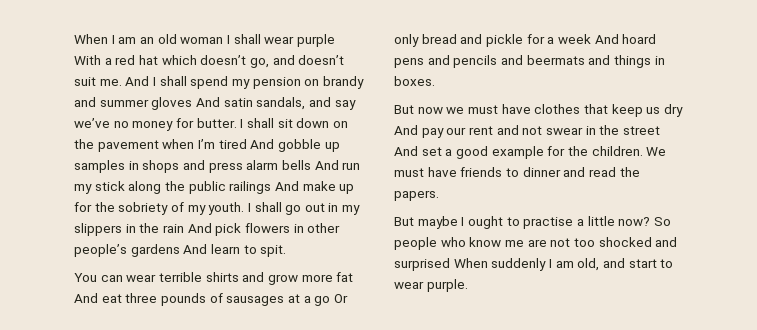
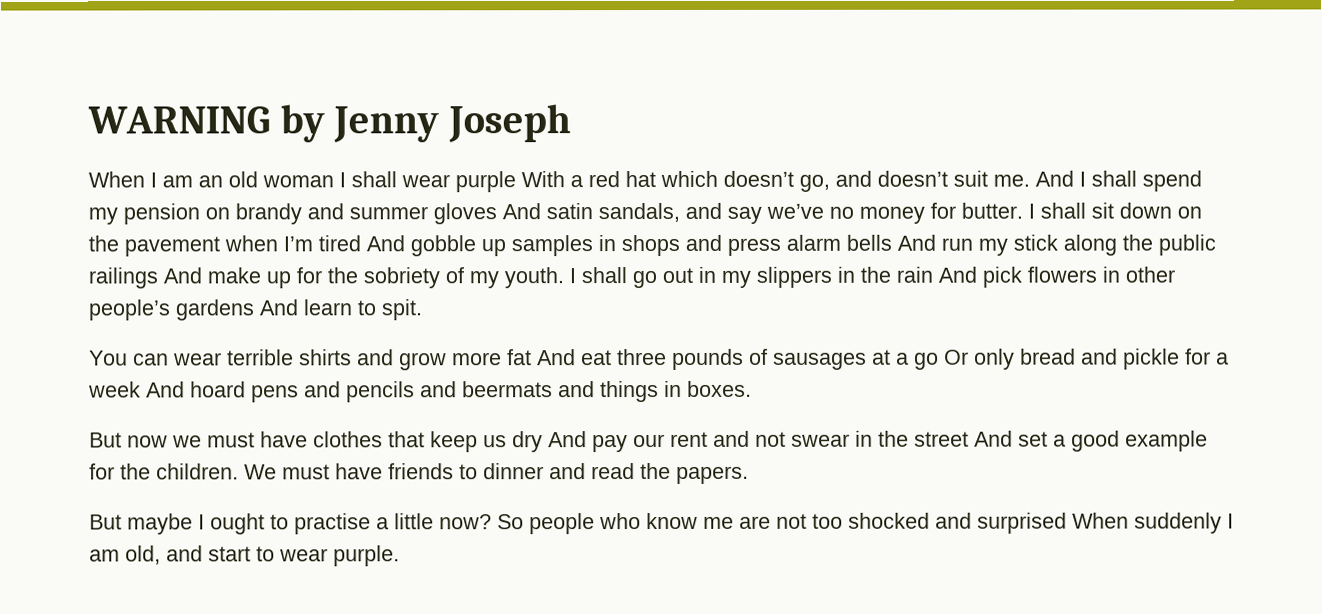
+ WARNING by Jenny Joseph

